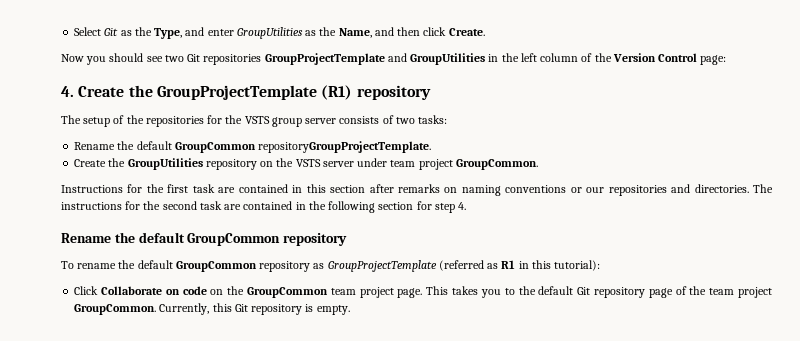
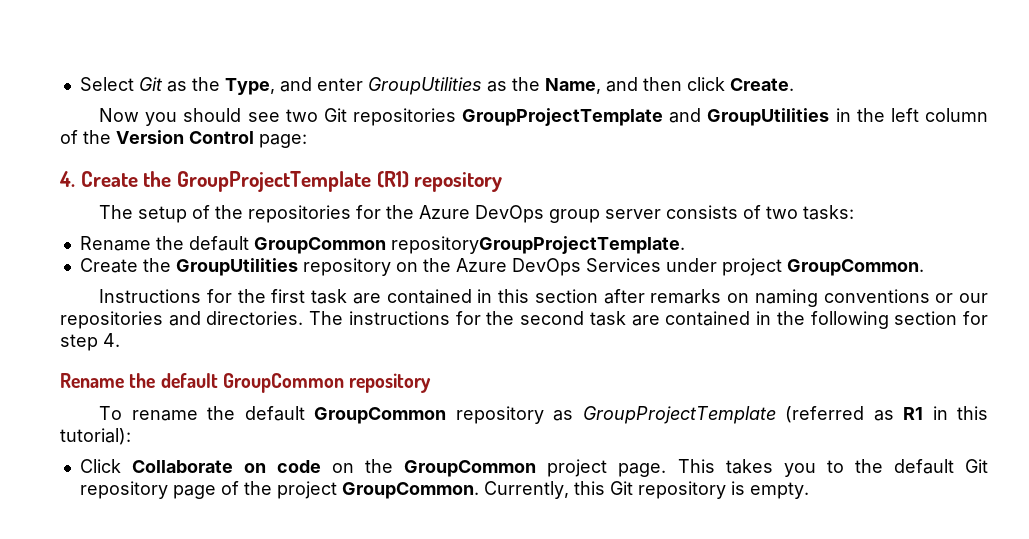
- The setup of the repositories for the VSTS group server consists of two tasks:
+ The setup of the repositories for the Azure DevOps group server consists of two tasks:
- Create the GroupUtilities repository on the VSTS server under team project GroupCommon.
+ Create the GroupUtilities repository on the Azure DevOps Services under project GroupCommon.
- Click Collaborate on code on the GroupCommon team project page.
+ Click Collaborate on code on the GroupCommon project page.
- This takes you to the default Git repository page of the team project GroupCommon.
+ This takes you to the default Git repository page of the project GroupCommon.

